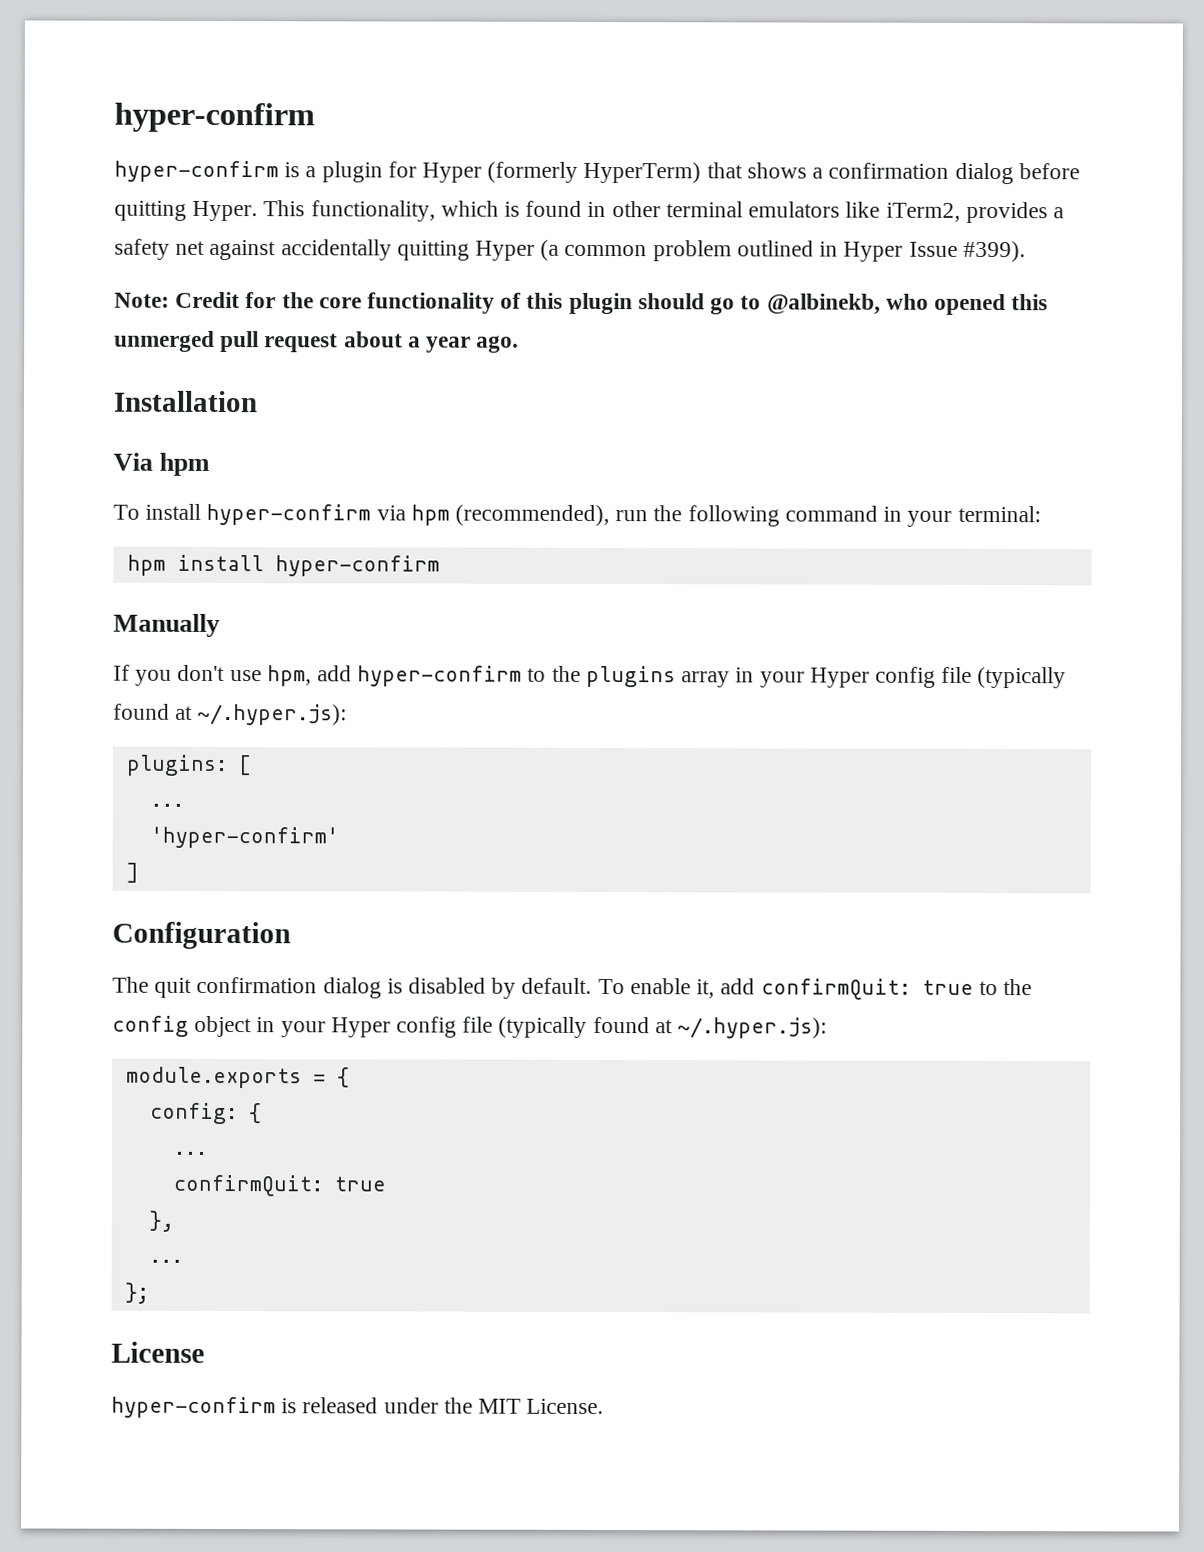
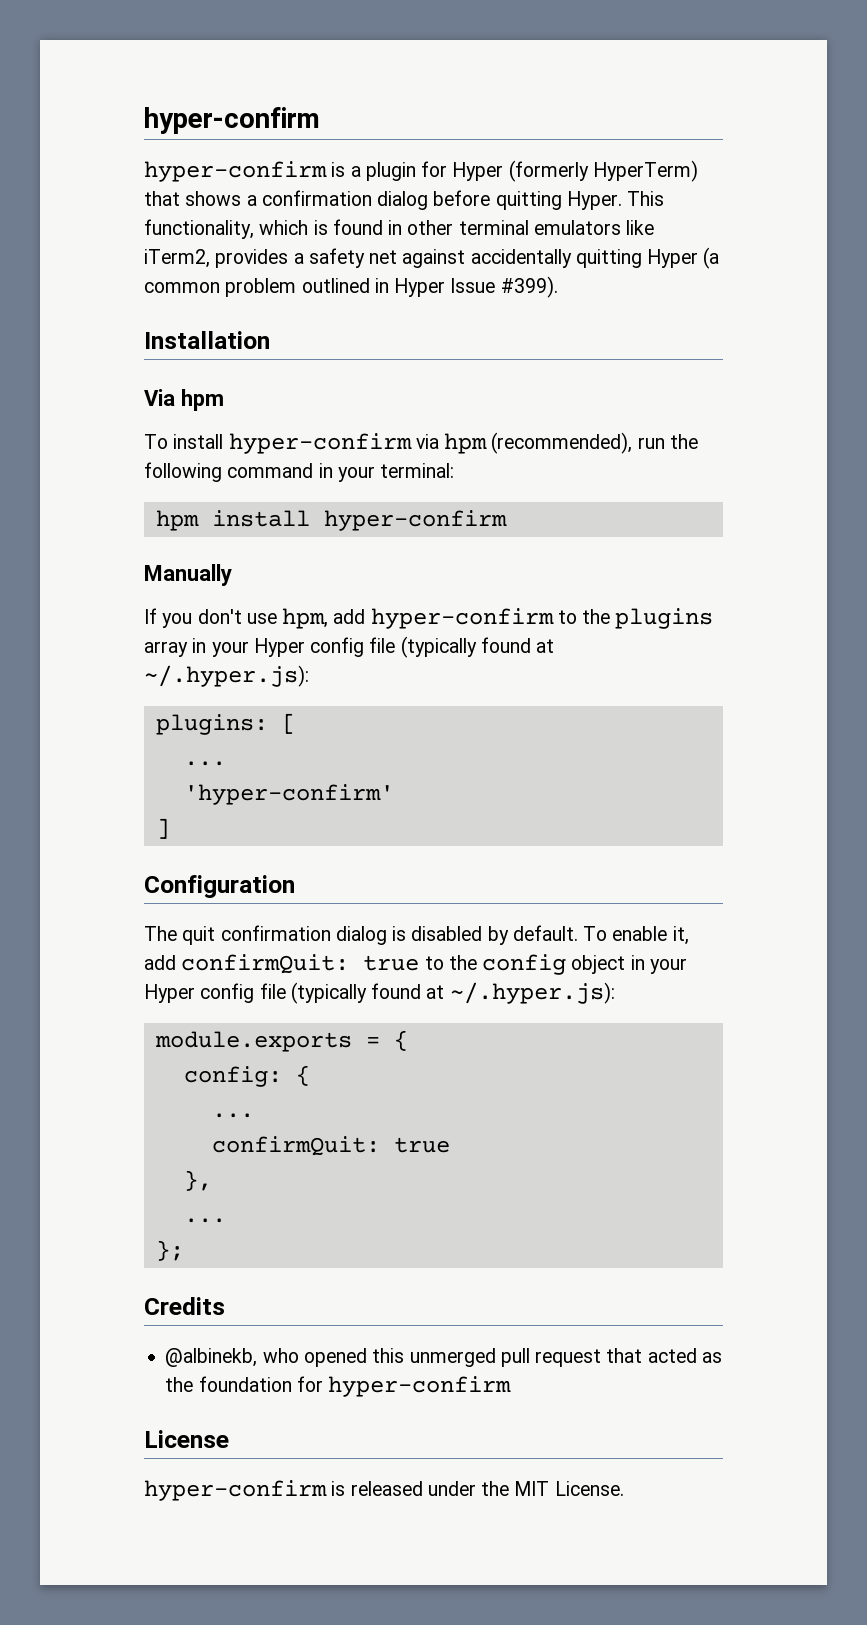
- Note: Credit for the core functionality of this plugin should go to @albinekb, who opened this unmerged pull request about a year ago.
+ Credits
+ @albinekb, who opened this unmerged pull request that acted as the foundation for hyper-confirm

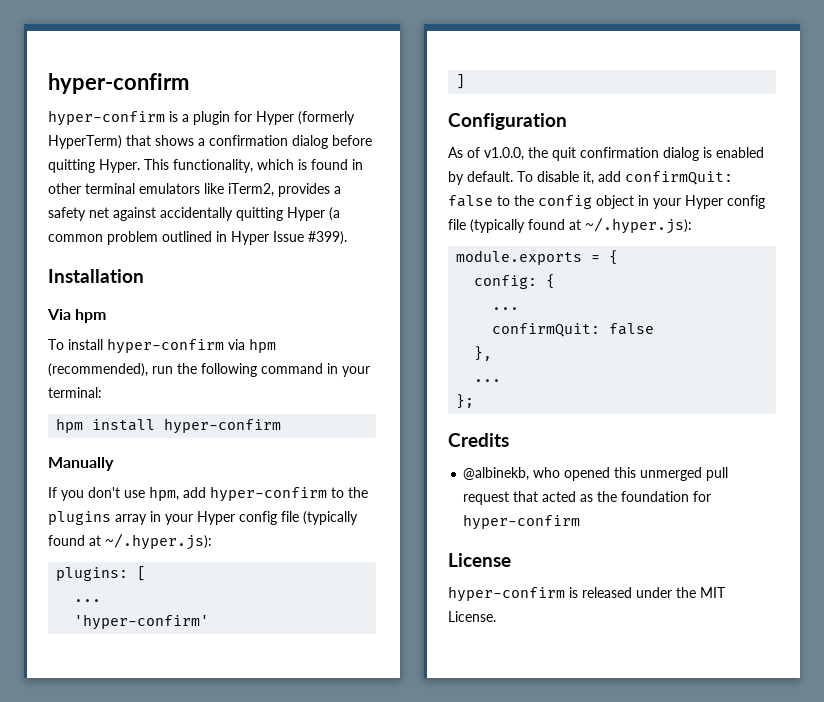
- The quit confirmation dialog is disabled by default.
+ As of v1.0.0, the quit confirmation dialog is enabled by default.
- To enable it, add confirmQuit: true to the config object in your Hyper config file (typically found at ~/.hyper.js):
+ To disable it, add confirmQuit: false to the config object in your Hyper config file (typically found at ~/.hyper.js):
  config: {
  ...
- confirmQuit: true
+ confirmQuit: false

